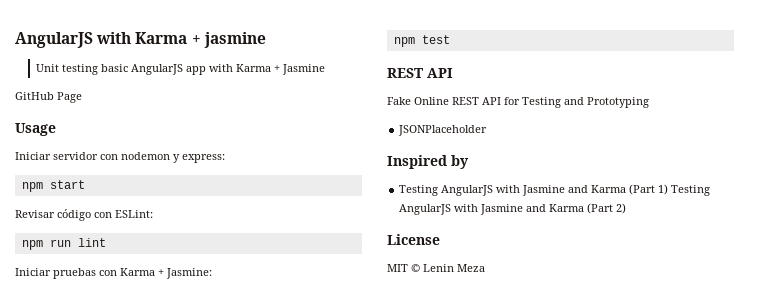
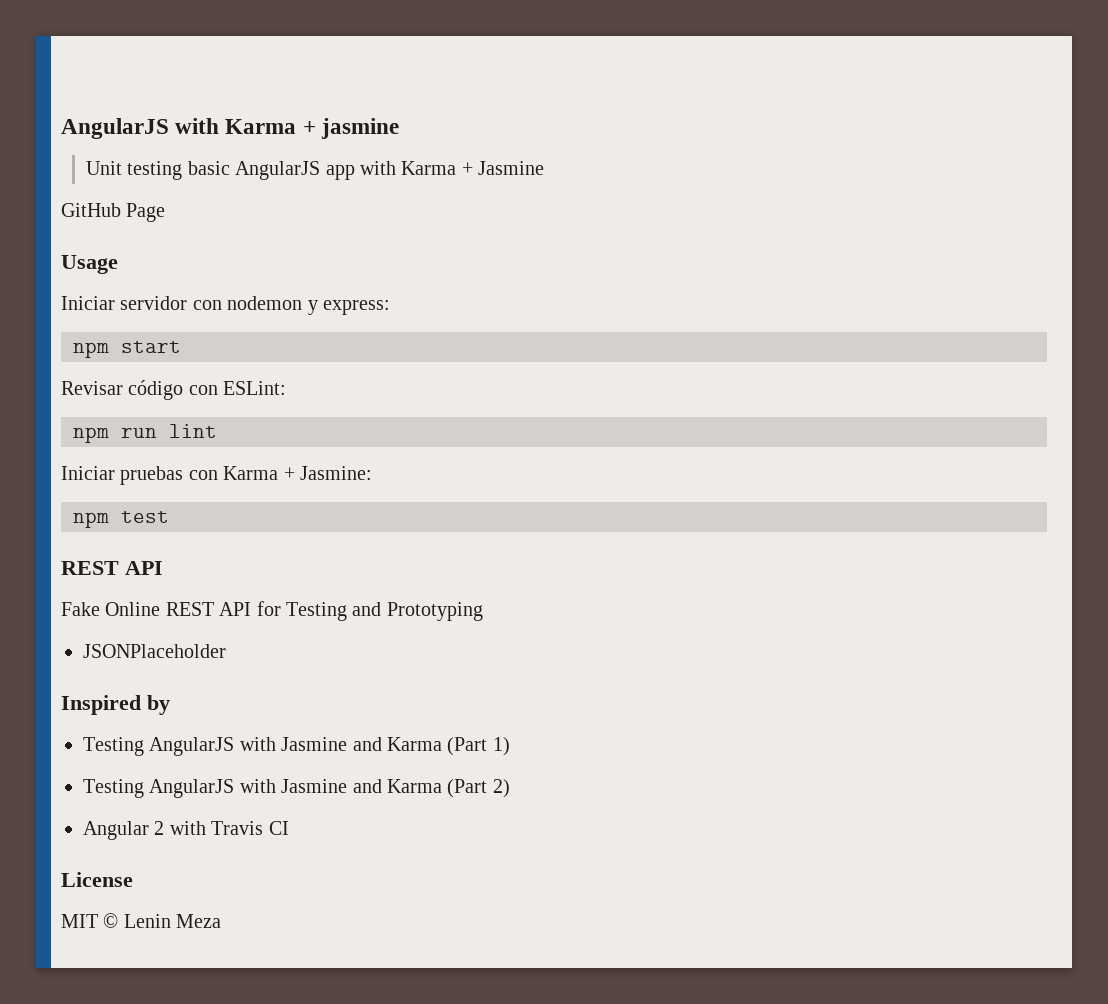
- Testing AngularJS with Jasmine and Karma (Part 1) Testing AngularJS with Jasmine and Karma (Part 2)
+ Testing AngularJS with Jasmine and Karma (Part 1)
+ Testing AngularJS with Jasmine and Karma (Part 2)
+ Angular 2 with Travis CI

